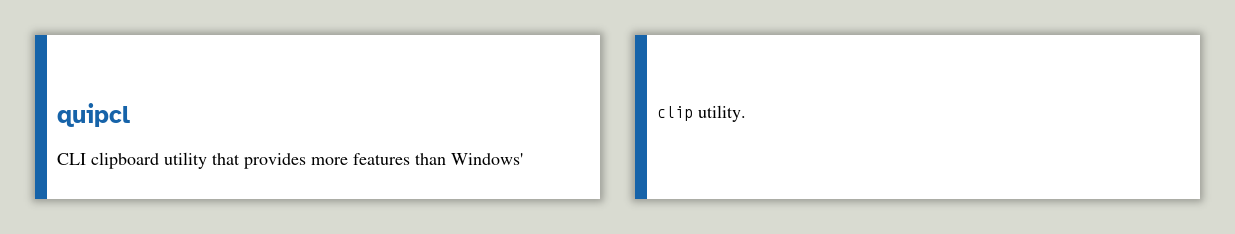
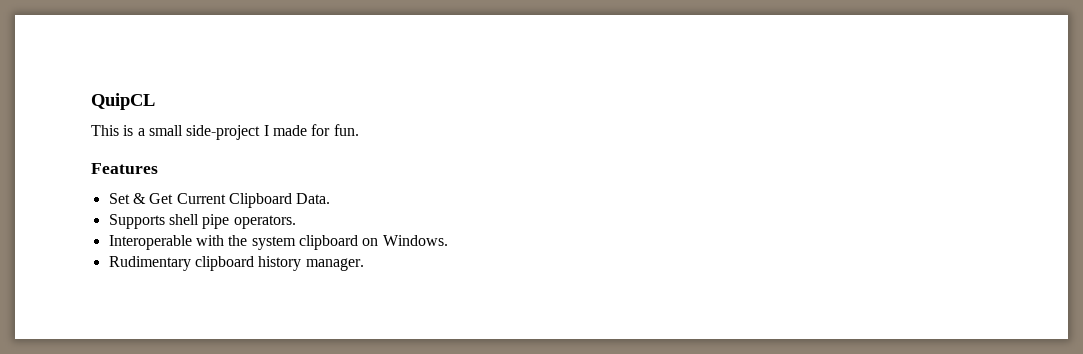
- quipcl
- CLI clipboard utility that provides more features than Windows' clip utility.
+ QuipCL
+ This is a small side-project I made for fun.
+ Features
+ Set & Get Current Clipboard Data.
+ Supports shell pipe operators.
+ Interoperable with the system clipboard on Windows.
+ Rudimentary clipboard history manager.

